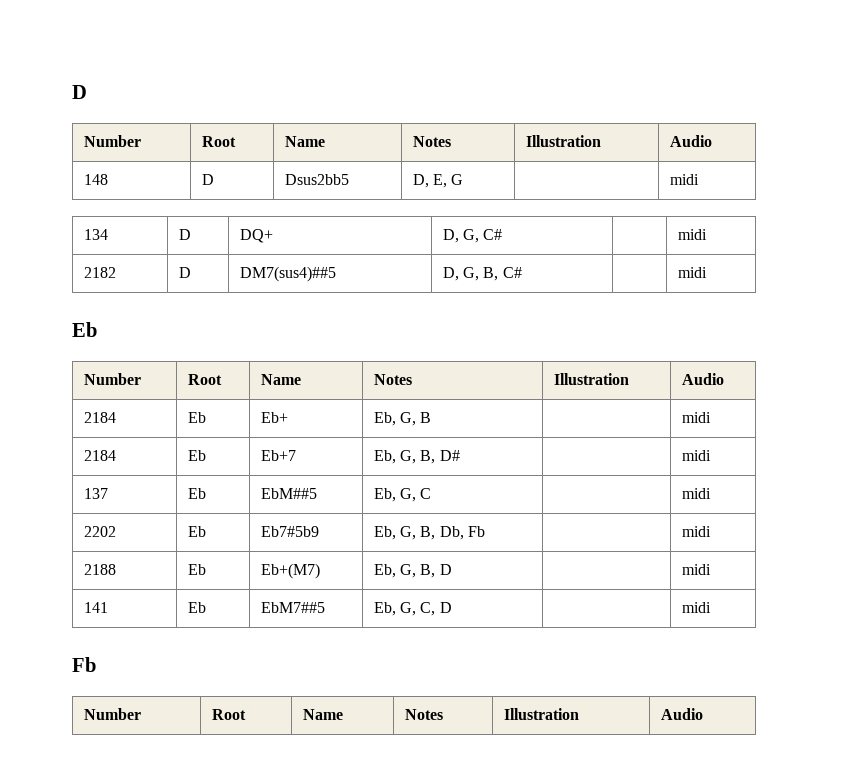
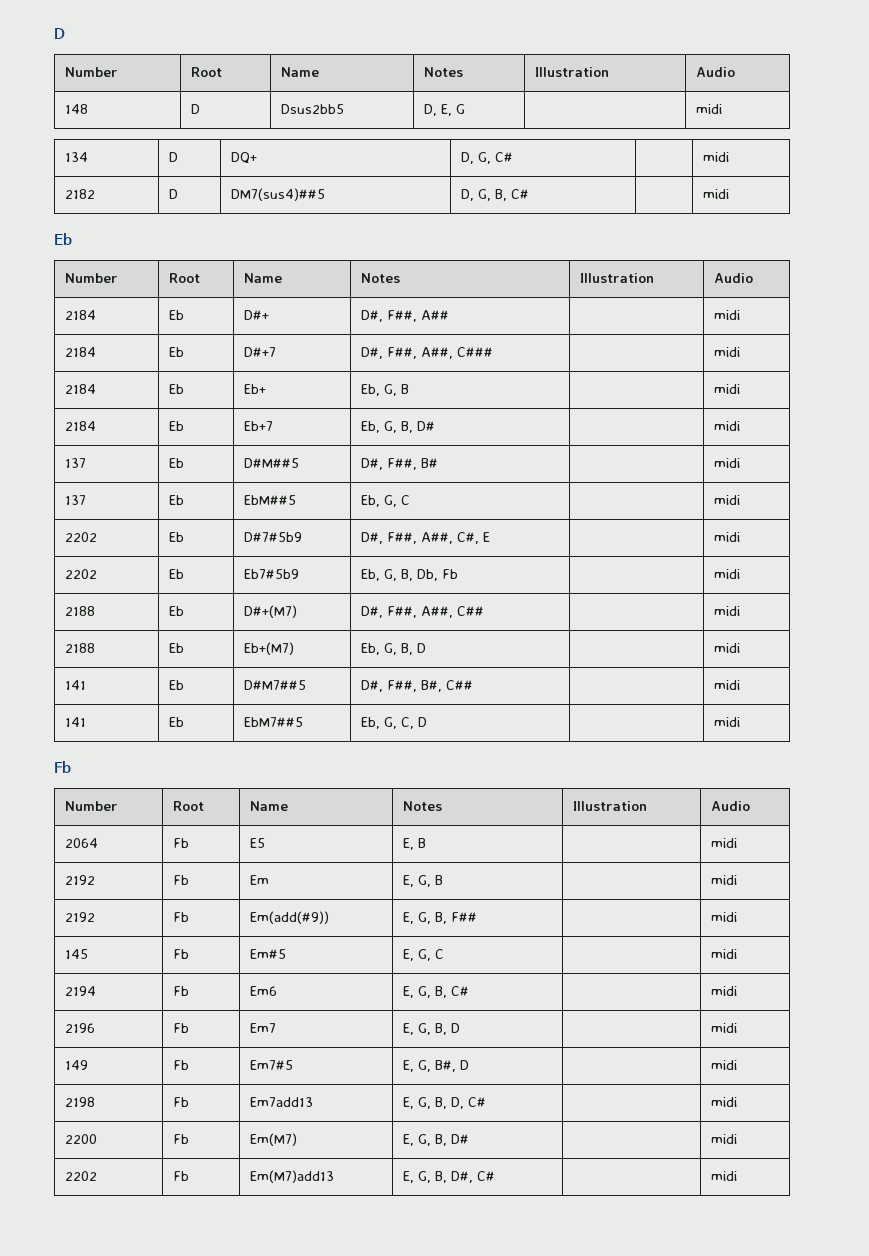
+ 2184 | Eb | D#+ | D#, F##, A## | | midi
+ 2184 | Eb | D#+7 | D#, F##, A##, C### | | midi
+ 137 | Eb | D#M##5 | D#, F##, B# | | midi
+ 2202 | Eb | D#7#5b9 | D#, F##, A##, C#, E | | midi
+ 2188 | Eb | D#+(M7) | D#, F##, A##, C## | | midi
+ 141 | Eb | D#M7##5 | D#, F##, B#, C## | | midi
+ 2064 | Fb | E5 | E, B | | midi
+ 2192 | Fb | Em | E, G, B | | midi
+ 2192 | Fb | Em(add(#9)) | E, G, B, F## | | midi
+ 145 | Fb | Em#5 | E, G, C | | midi
+ 2194 | Fb | Em6 | E, G, B, C# | | midi
+ 2196 | Fb | Em7 | E, G, B, D | | midi
+ 149 | Fb | Em7#5 | E, G, B#, D | | midi
+ 2198 | Fb | Em7add13 | E, G, B, D, C# | | midi
+ 2200 | Fb | Em(M7) | E, G, B, D# | | midi
+ 2202 | Fb | Em(M7)add13 | E, G, B, D#, C# | | midi

